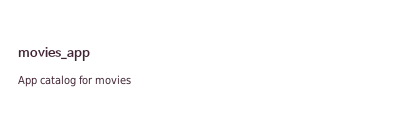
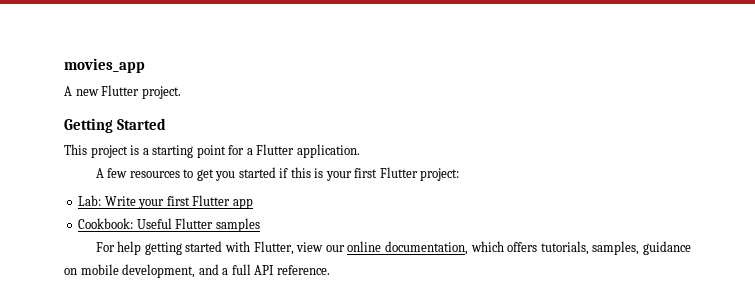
- App catalog for movies
+ A new Flutter project.
+ Getting Started
+ This project is a starting point for a Flutter application.
+ A few resources to get you started if this is your first Flutter project:
+ Lab: Write your first Flutter app
+ Cookbook: Useful Flutter samples
+ For help getting started with Flutter, view our online documentation, which offers tutorials, samples, guidance on mobile development, and a full API reference.

